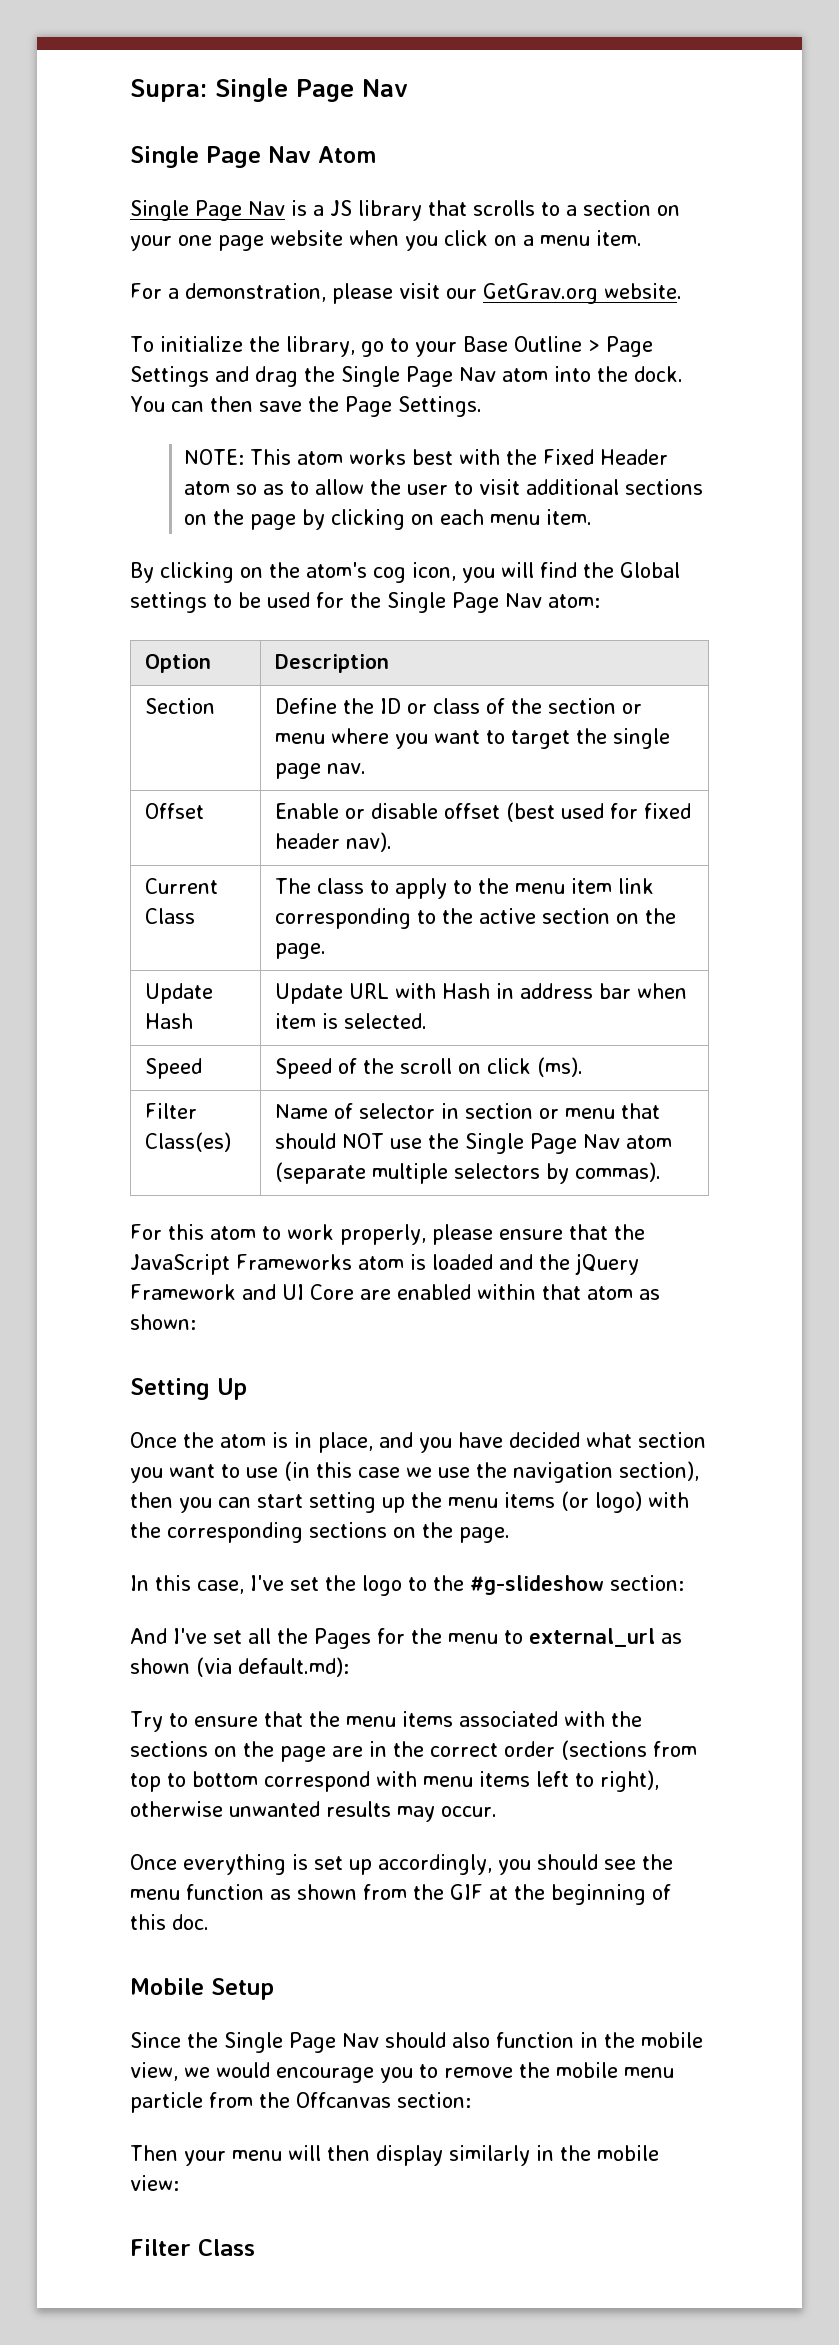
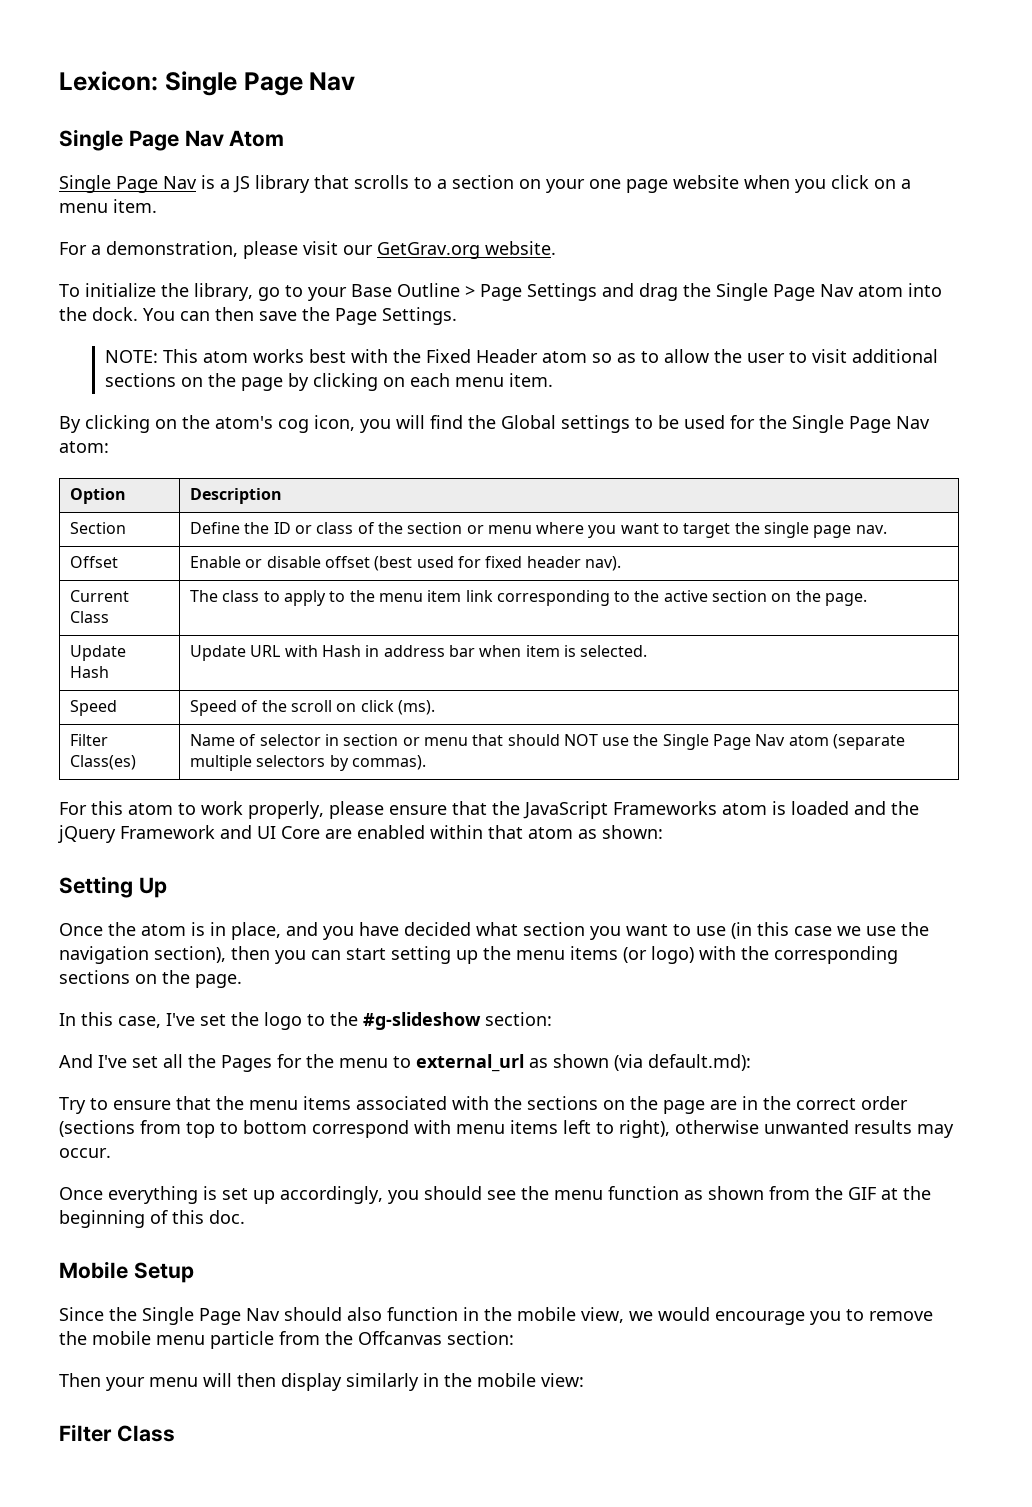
- Supra: Single Page Nav
+ Lexicon: Single Page Nav

